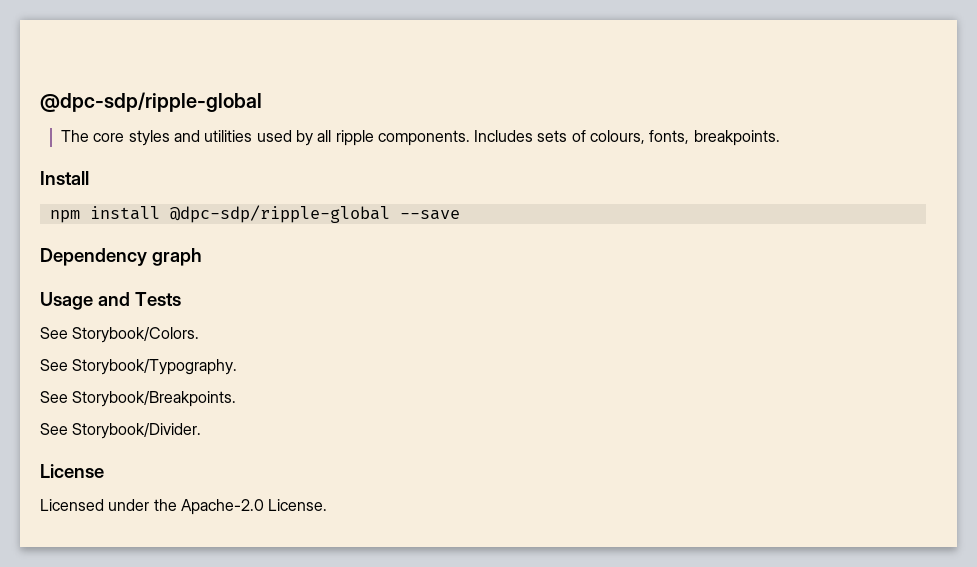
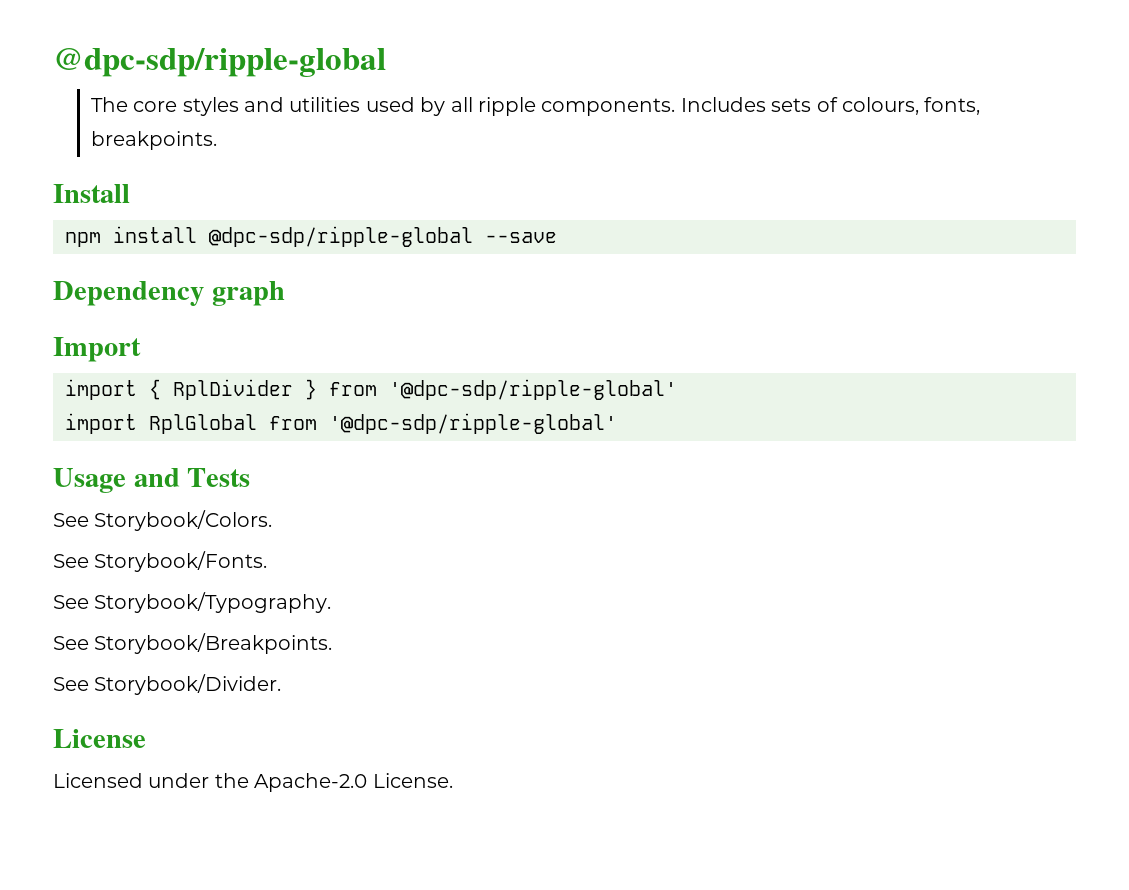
+ Import
+ import { RplDivider } from '@dpc-sdp/ripple-global'
+ import RplGlobal from '@dpc-sdp/ripple-global'
+ See Storybook/Fonts.

